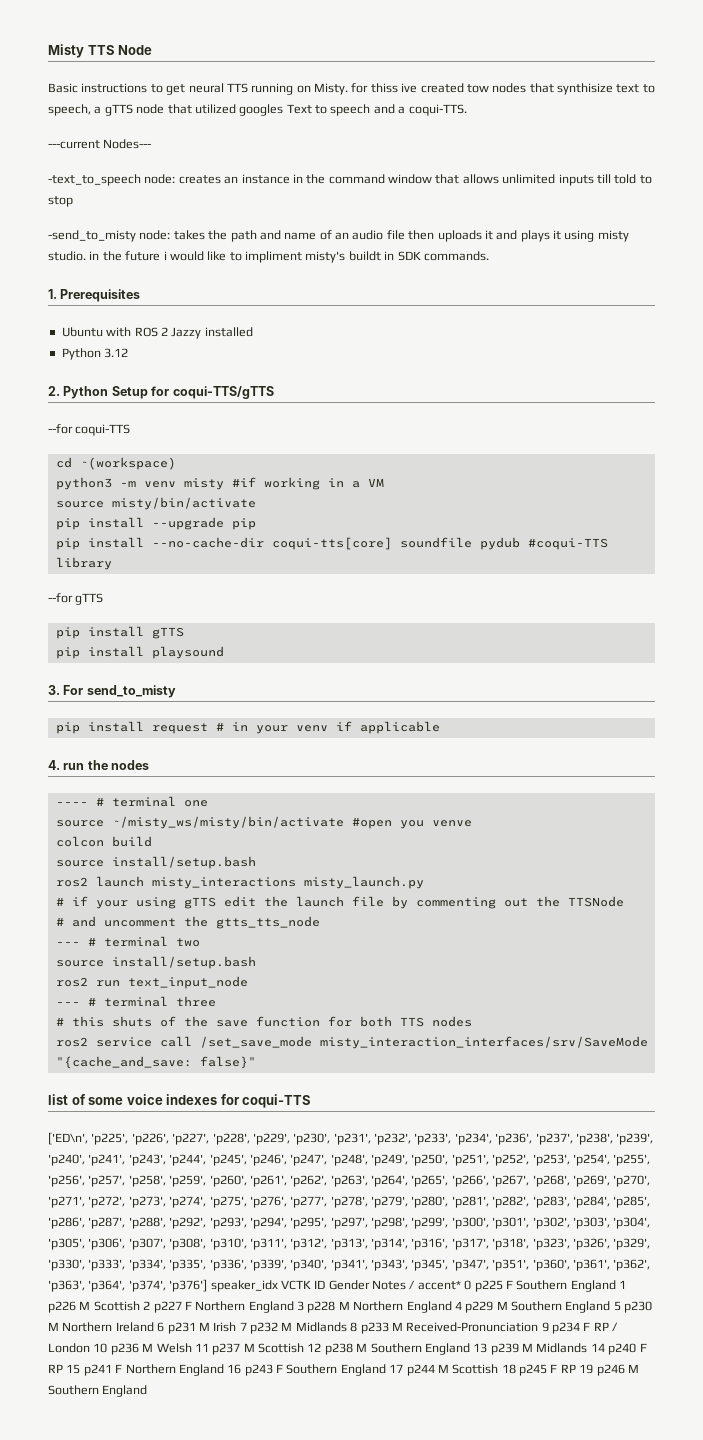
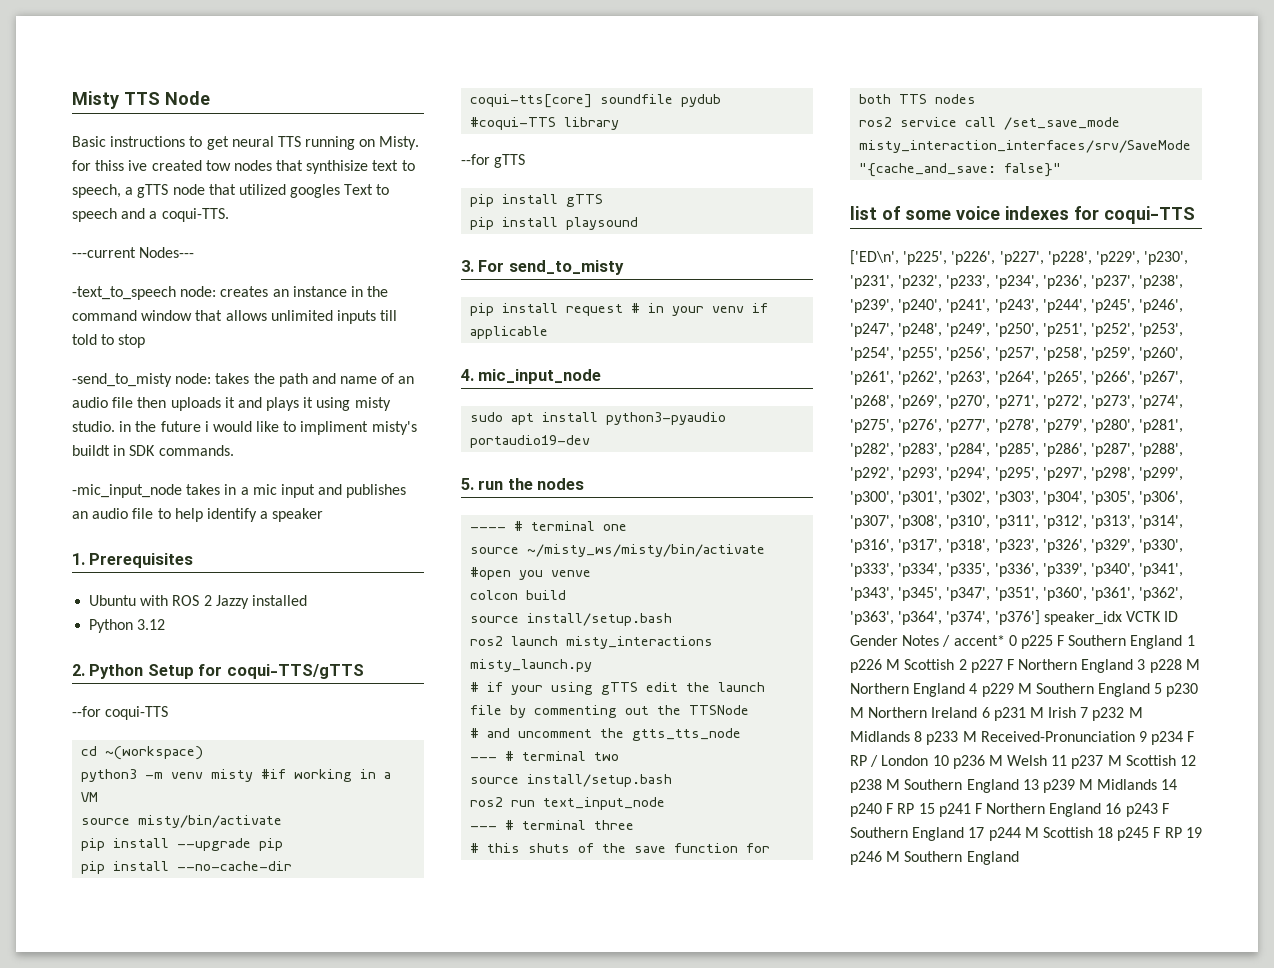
+ -mic_input_node takes in a mic input and publishes an audio file to help identify a speaker
- 4. run the nodes
+ 4. mic_input_node
+ sudo apt install python3-pyaudio portaudio19-dev
+ 5. run the nodes

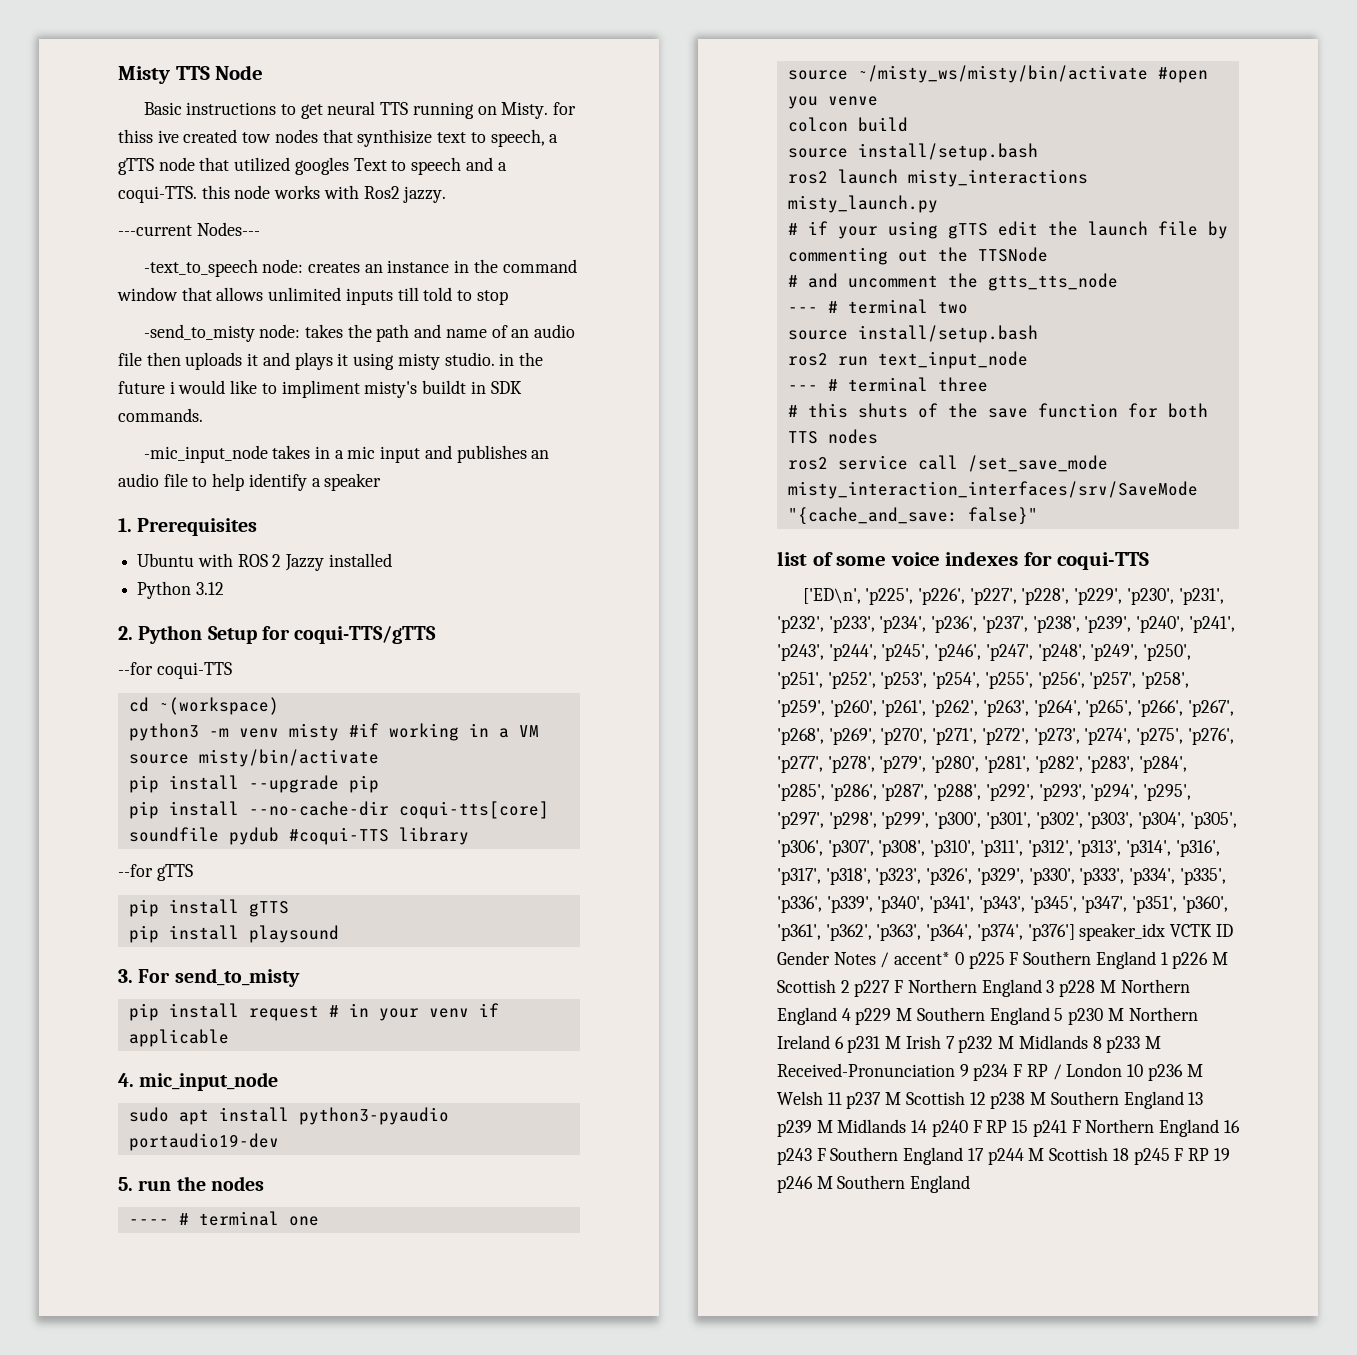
- Basic instructions to get neural TTS running on Misty. for thiss ive created tow nodes that synthisize text to speech, a gTTS node that utilized googles Text to speech and a coqui-TTS.
+ Basic instructions to get neural TTS running on Misty. for thiss ive created tow nodes that synthisize text to speech, a gTTS node that utilized googles Text to speech and a coqui-TTS. this node works with Ros2 jazzy.

